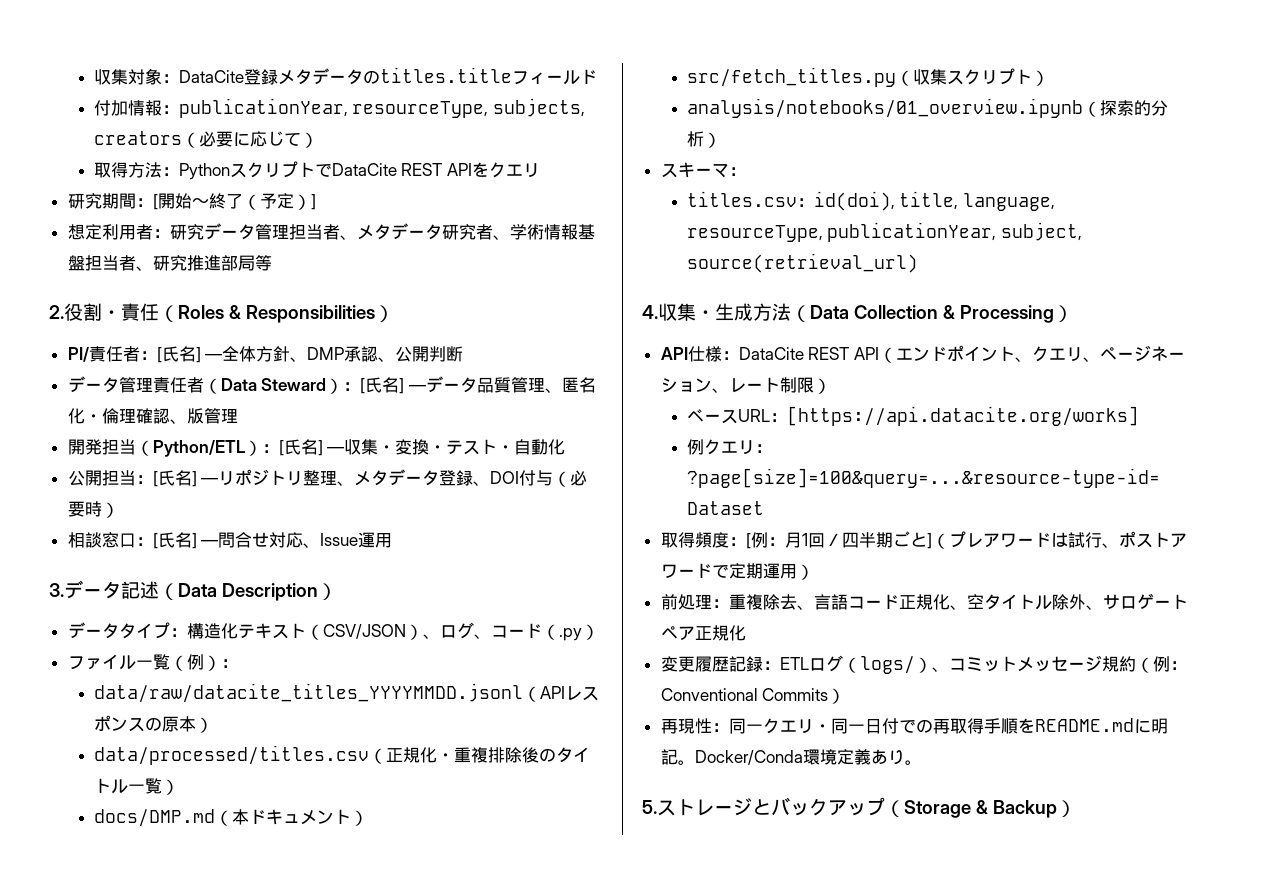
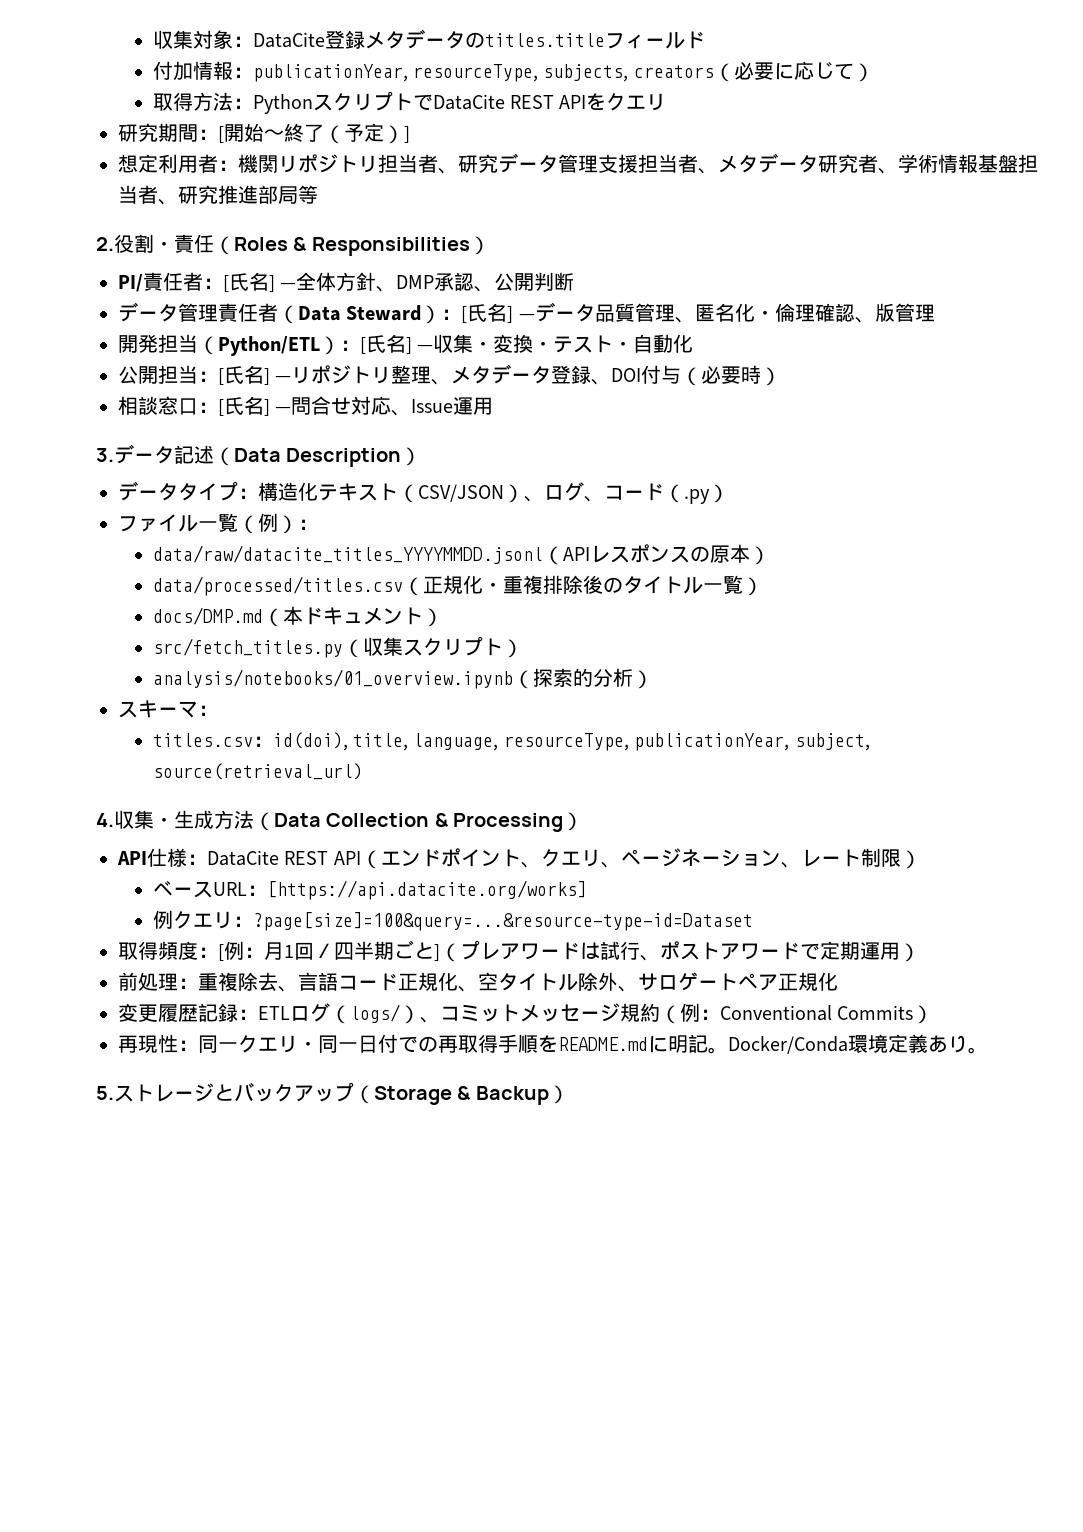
- 想定利用者：研究データ管理担当者、メタデータ研究者、学術情報基盤担当者、研究推進部局等
+ 想定利用者：機関リポジトリ担当者、研究データ管理支援担当者、メタデータ研究者、学術情報基盤担当者、研究推進部局等

